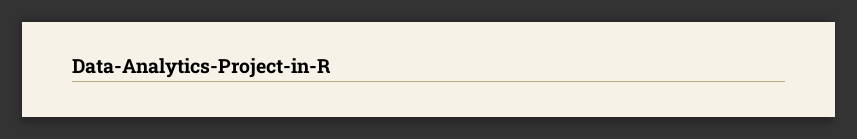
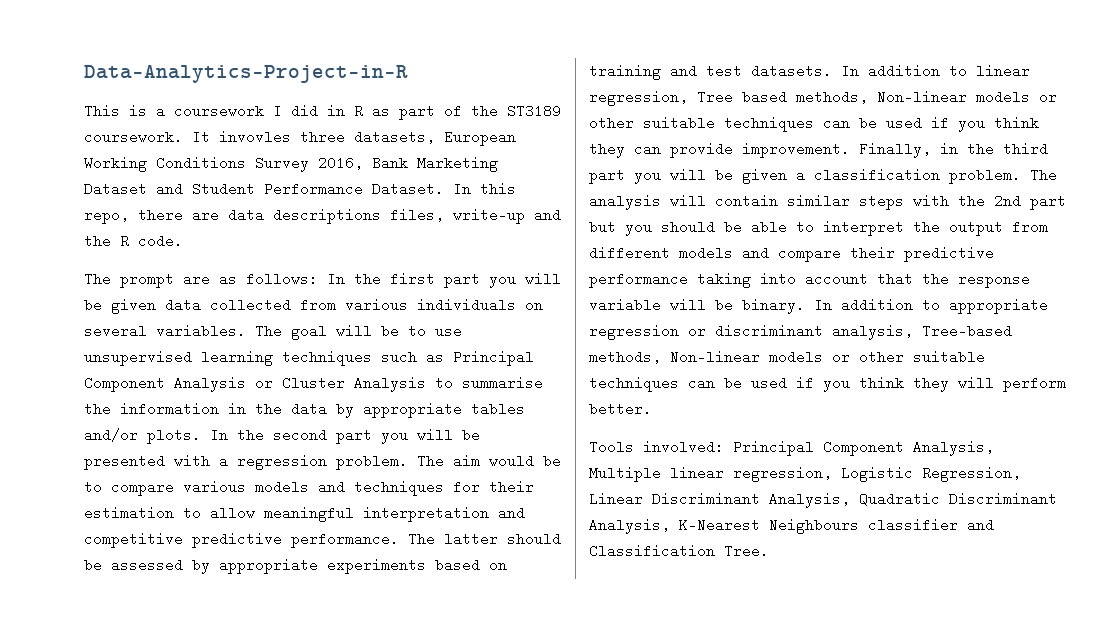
+ This is a coursework I did in R as part of the ST3189 coursework. It invovles three datasets, European Working Conditions Survey 2016, Bank Marketing Dataset and Student Performance Dataset. In this repo, there are data descriptions files, write-up and the R code.
+ The prompt are as follows: In the first part you will be given data collected from various individuals on several variables. The goal will be to use unsupervised learning techniques such as Principal Component Analysis or Cluster Analysis to summarise the information in the data by appropriate tables and/or plots. In the second part you will be presented with a regression problem. The aim would be to compare various models and techniques for their estimation to allow meaningful interpretation and competitive predictive performance. The latter should be assessed by appropriate experiments based on training and test datasets. In addition to linear regression, Tree based methods, Non-linear models or other suitable techniques can be used if you think they can provide improvement. Finally, in the third part you will be given a classification problem. The analysis will contain similar steps with the 2nd part but you should be able to interpret the output from different models and compare their predictive performance taking into account that the response variable will be binary. In addition to appropriate regression or discriminant analysis, Tree-based methods, Non-linear models or other suitable techniques can be used if you think they will perform better.
+ Tools involved: Principal Component Analysis, Multiple linear regression, Logistic Regression, Linear Discriminant Analysis, Quadratic Discriminant Analysis, K-Nearest Neighbours classifier and Classification Tree.

